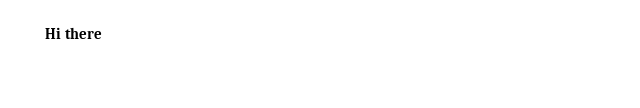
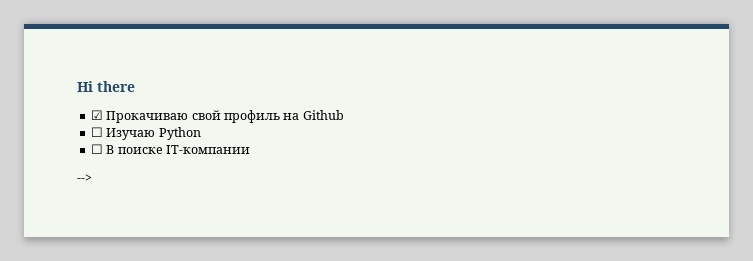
+ ☑ Прокачиваю свой профиль на Github
+ ☐ Изучаю Python
+ ☐ В поиске IT-компании
+ -->

